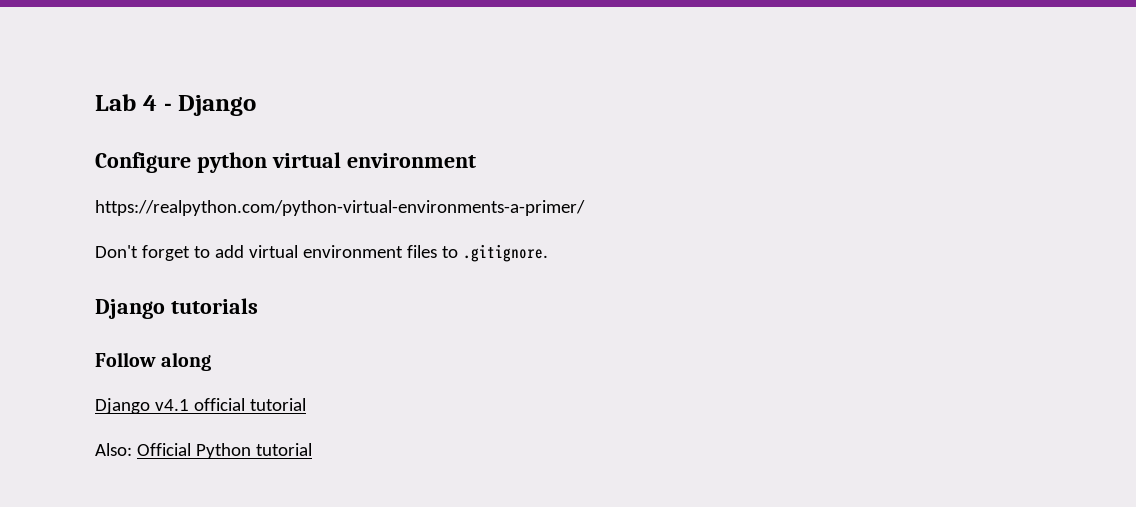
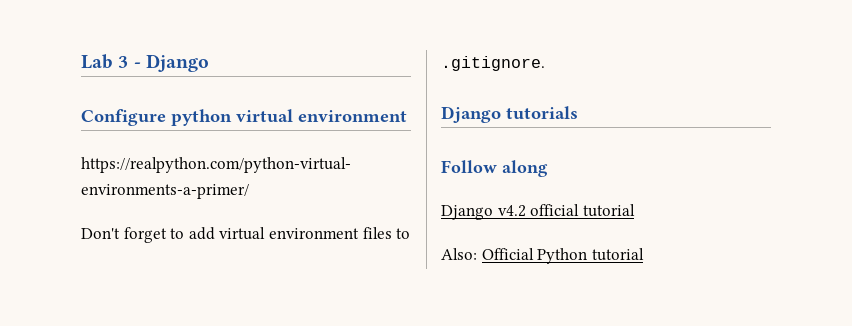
- Lab 4 - Django
+ Lab 3 - Django
- Django v4.1 official tutorial
+ Django v4.2 official tutorial

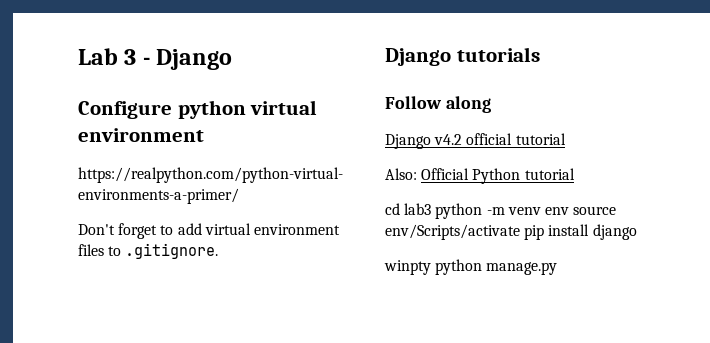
+ cd lab3 python -m venv env source env/Scripts/activate pip install django
+ winpty python manage.py

